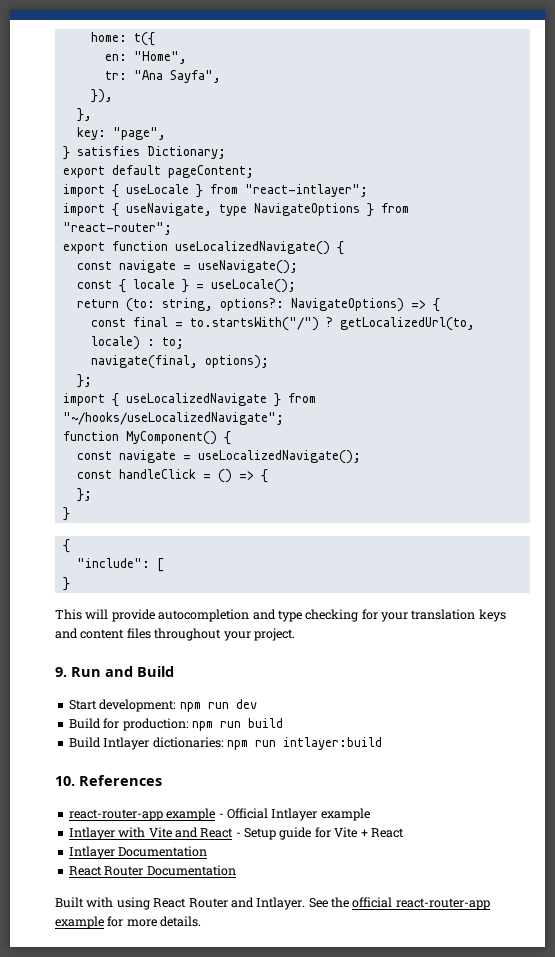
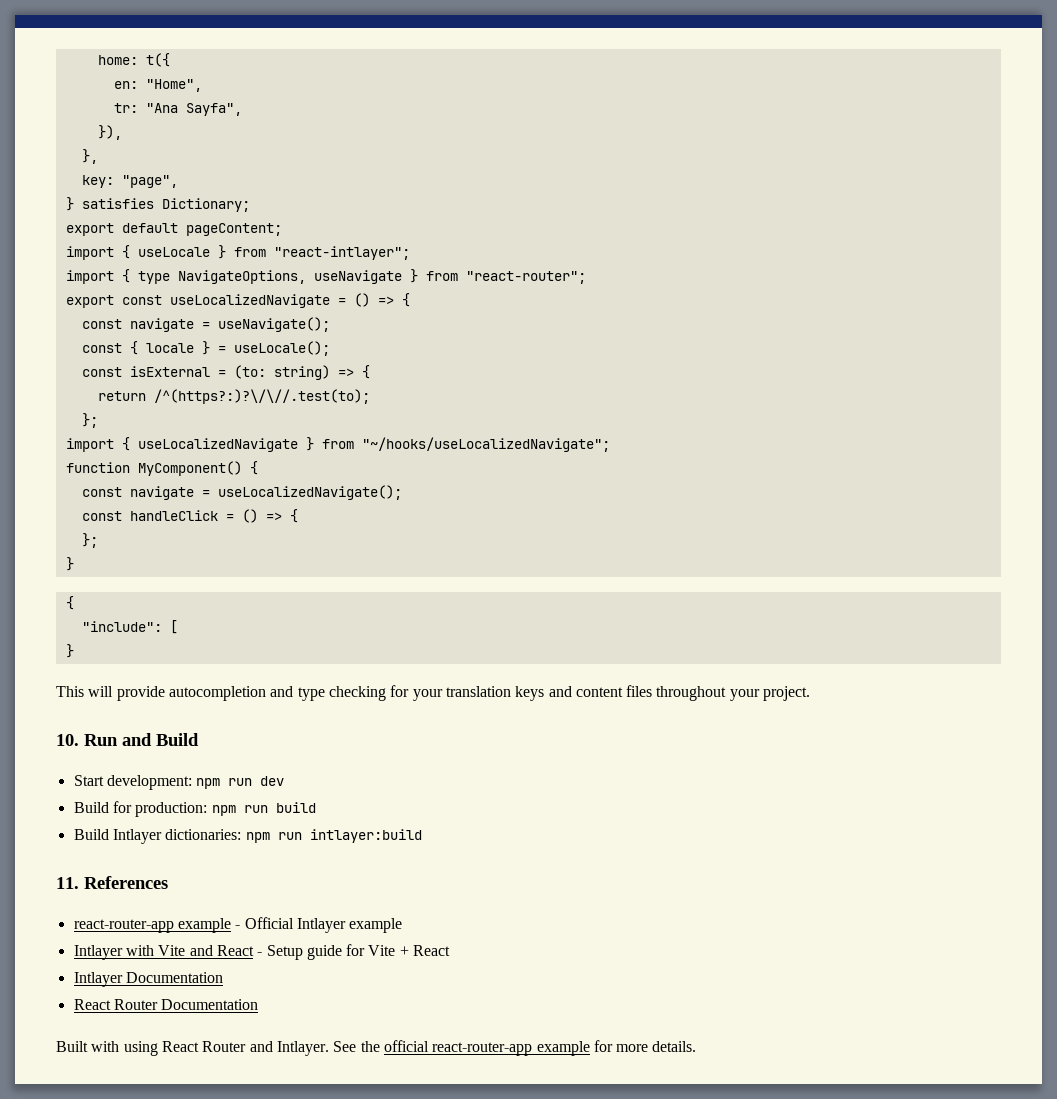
- import { useNavigate, type NavigateOptions } from "react-router";
+ import { type NavigateOptions, useNavigate } from "react-router";
- export function useLocalizedNavigate() {
+ export const useLocalizedNavigate = () => {
- return (to: string, options?: NavigateOptions) => {
- const final = to.startsWith("/") ? getLocalizedUrl(to, locale) : to;
- navigate(final, options);
+ const isExternal = (to: string) => {
+ return /^(https?:)?\/\//.test(to);
- 9. Run and Build
+ 10. Run and Build
- 10. References
+ 11. References

